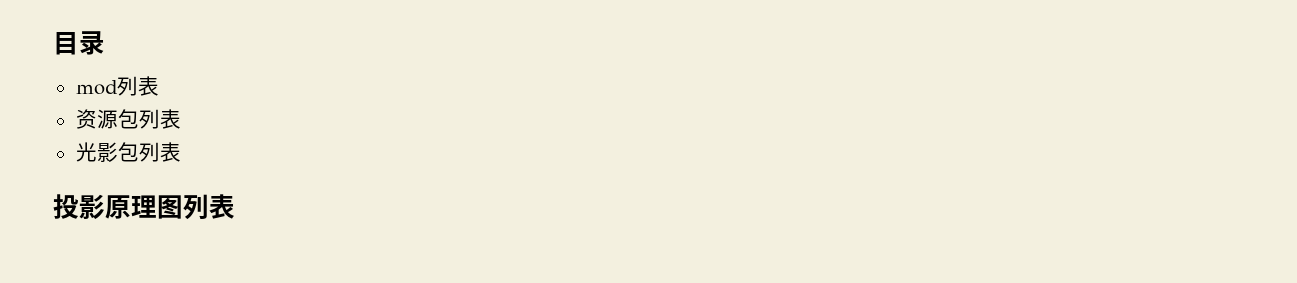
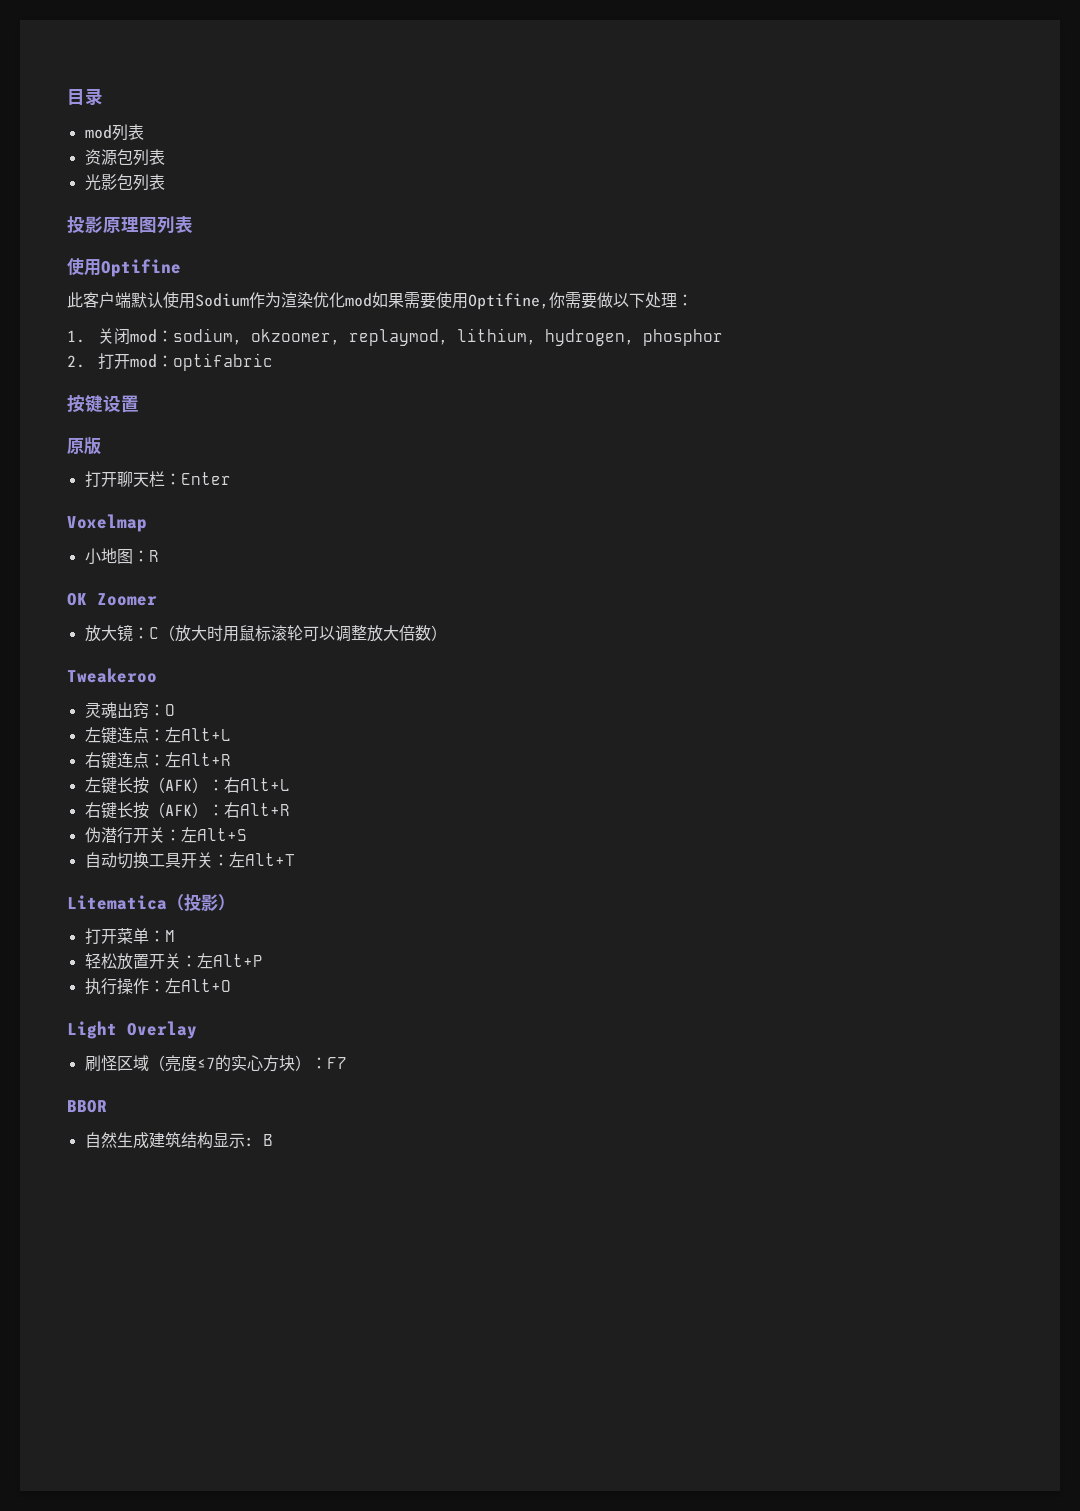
+ 使用Optifine
+ 此客户端默认使用Sodium作为渲染优化mod如果需要使用Optifine,你需要做以下处理：
+ 1.关闭mod：sodium, okzoomer, replaymod, lithium, hydrogen, phosphor
+ 2.打开mod：optifabric
+ 按键设置
+ 原版
+ 打开聊天栏：Enter
+ Voxelmap
+ 小地图：R
+ OK Zoomer
+ 放大镜：C（放大时用鼠标滚轮可以调整放大倍数）
+ Tweakeroo
+ 灵魂出窍：O
+ 左键连点：左Alt+L
+ 右键连点：左Alt+R
+ 左键长按（AFK）：右Alt+L
+ 右键长按（AFK）：右Alt+R
+ 伪潜行开关：左Alt+S
+ 自动切换工具开关：左Alt+T
+ Litematica（投影）
+ 打开菜单：M
+ 轻松放置开关：左Alt+P
+ 执行操作：左Alt+O
+ Light Overlay
+ 刷怪区域（亮度≤7的实心方块）：F7
+ BBOR
+ 自然生成建筑结构显示: B

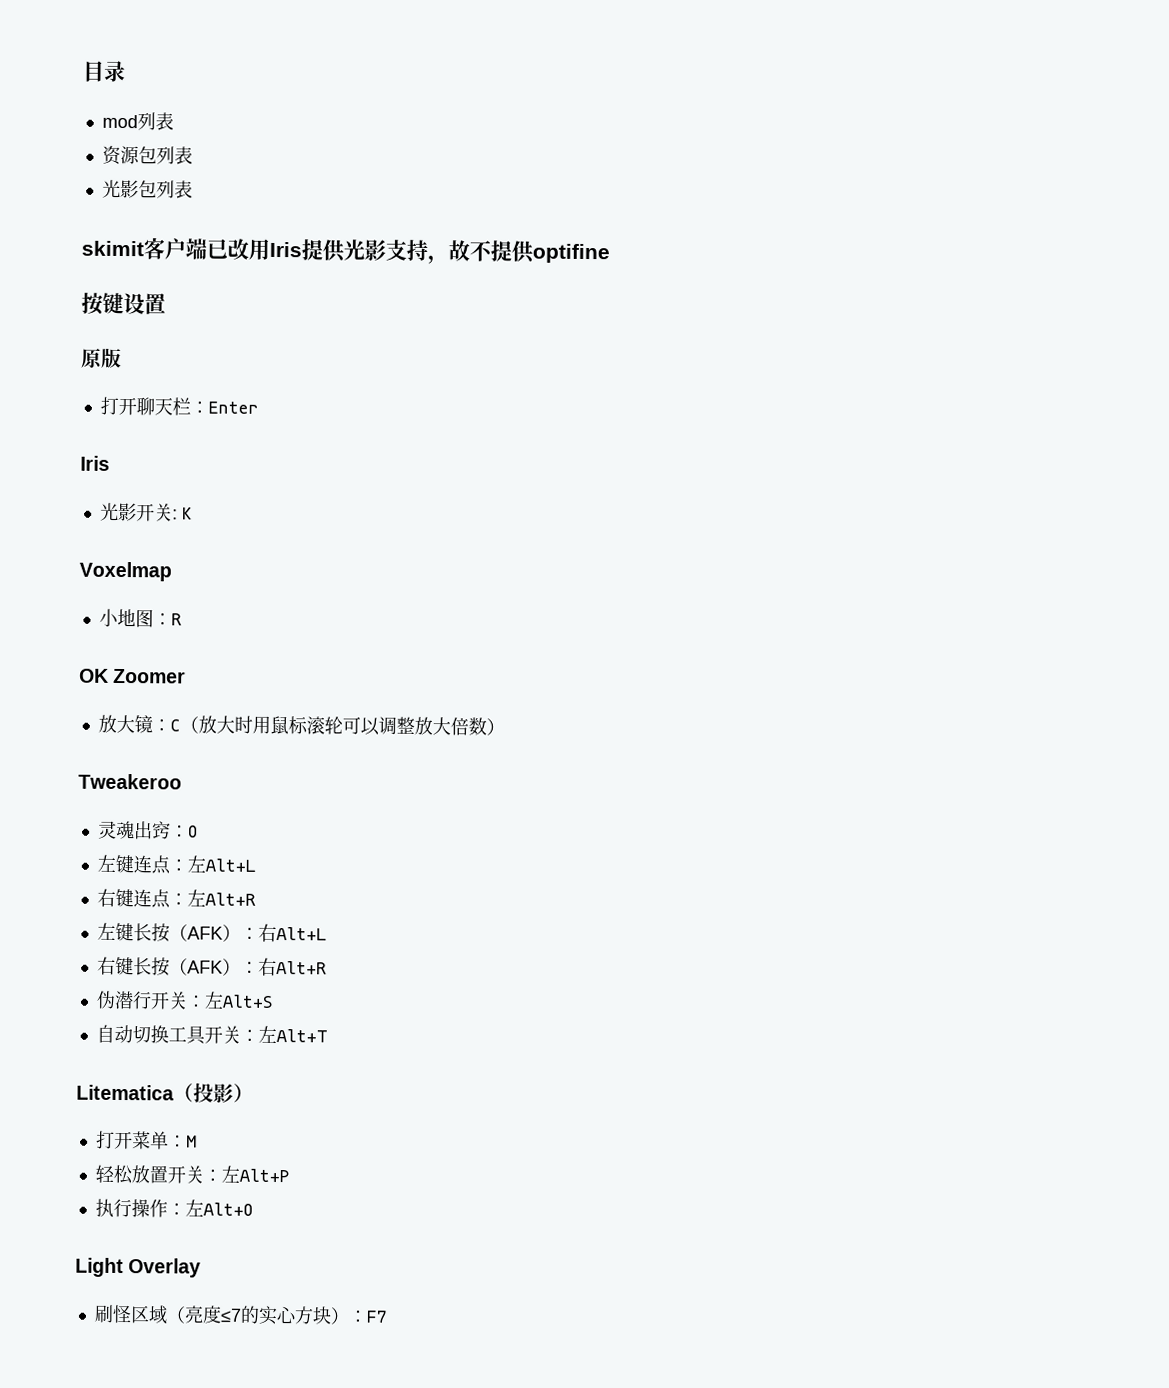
- 投影原理图列表
- 使用Optifine
- 此客户端默认使用Sodium作为渲染优化mod如果需要使用Optifine,你需要做以下处理：
- 1.关闭mod：sodium, okzoomer, replaymod, lithium, hydrogen, phosphor
- 2.打开mod：optifabric
+ skimit客户端已改用Iris提供光影支持，故不提供optifine
  打开聊天栏：Enter
+ Iris
+ 光影开关: K
- BBOR
- 自然生成建筑结构显示: B

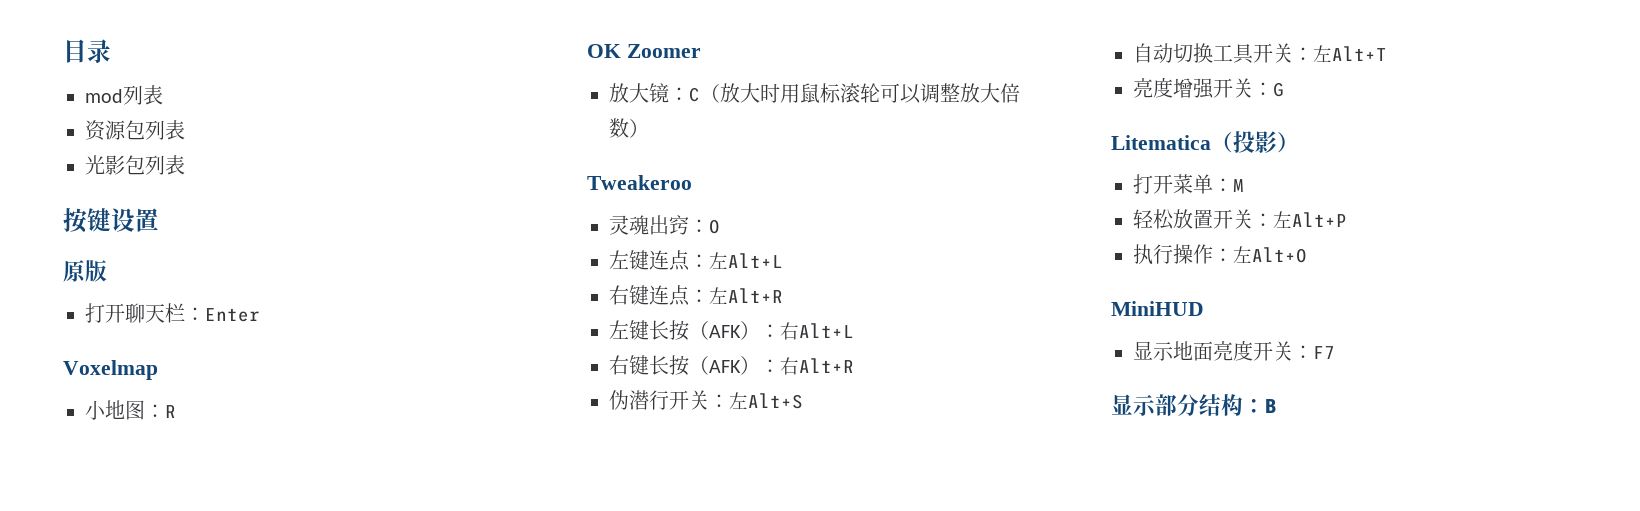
- skimit客户端已改用Iris提供光影支持，故不提供optifine
  打开聊天栏：Enter
- Iris
- 光影开关: K
+ 亮度增强开关：G
- Light Overlay
- 刷怪区域（亮度≤7的实心方块）：F7
+ MiniHUD
+ 显示地面亮度开关：F7
+ 显示部分结构：B

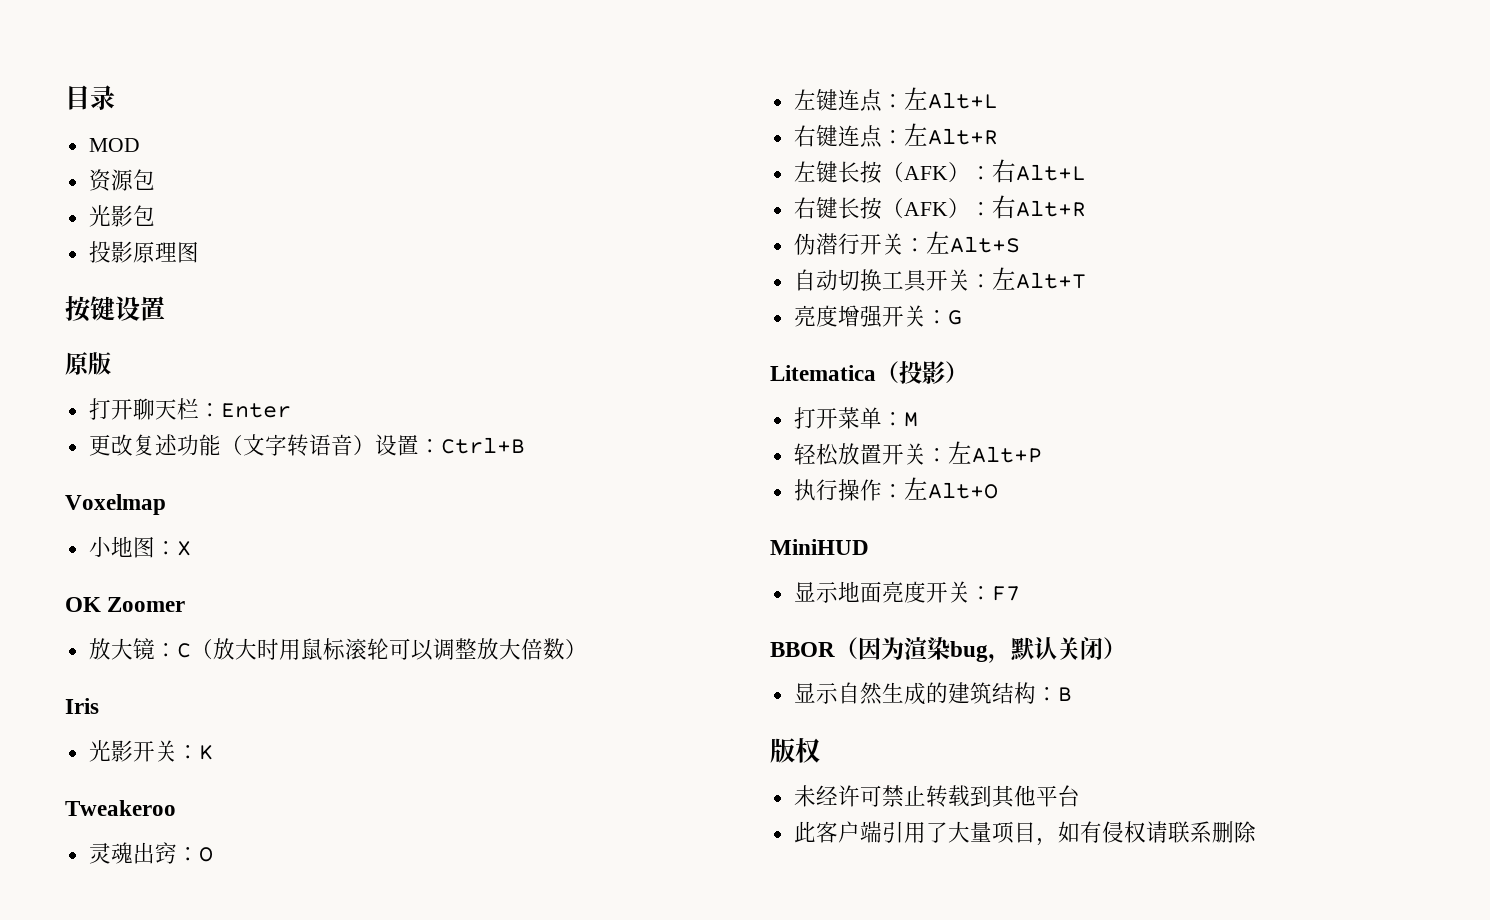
- mod列表
+ MOD
- 资源包列表
+ 资源包
- 光影包列表
+ 光影包
+ 投影原理图
+ 更改复述功能（文字转语音）设置：Ctrl+B
- 小地图：R
+ 小地图：X
+ Iris
+ 光影开关：K
- 显示部分结构：B
+ BBOR（因为渲染bug，默认关闭）
+ 显示自然生成的建筑结构：B
+ 版权
+ 未经许可禁止转载到其他平台
+ 此客户端引用了大量项目，如有侵权请联系删除

